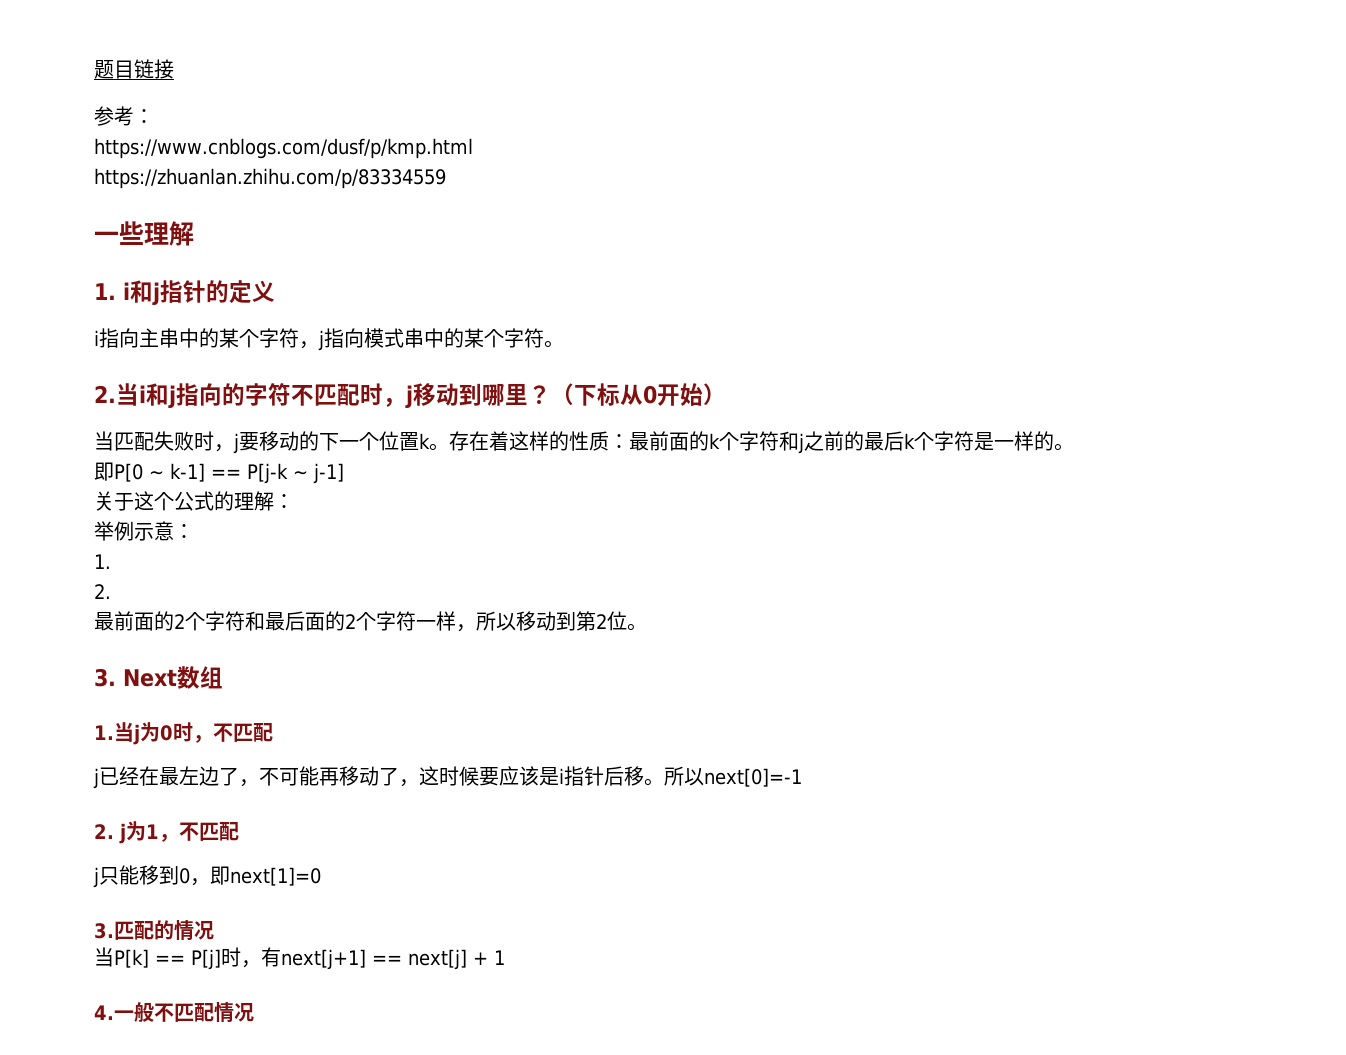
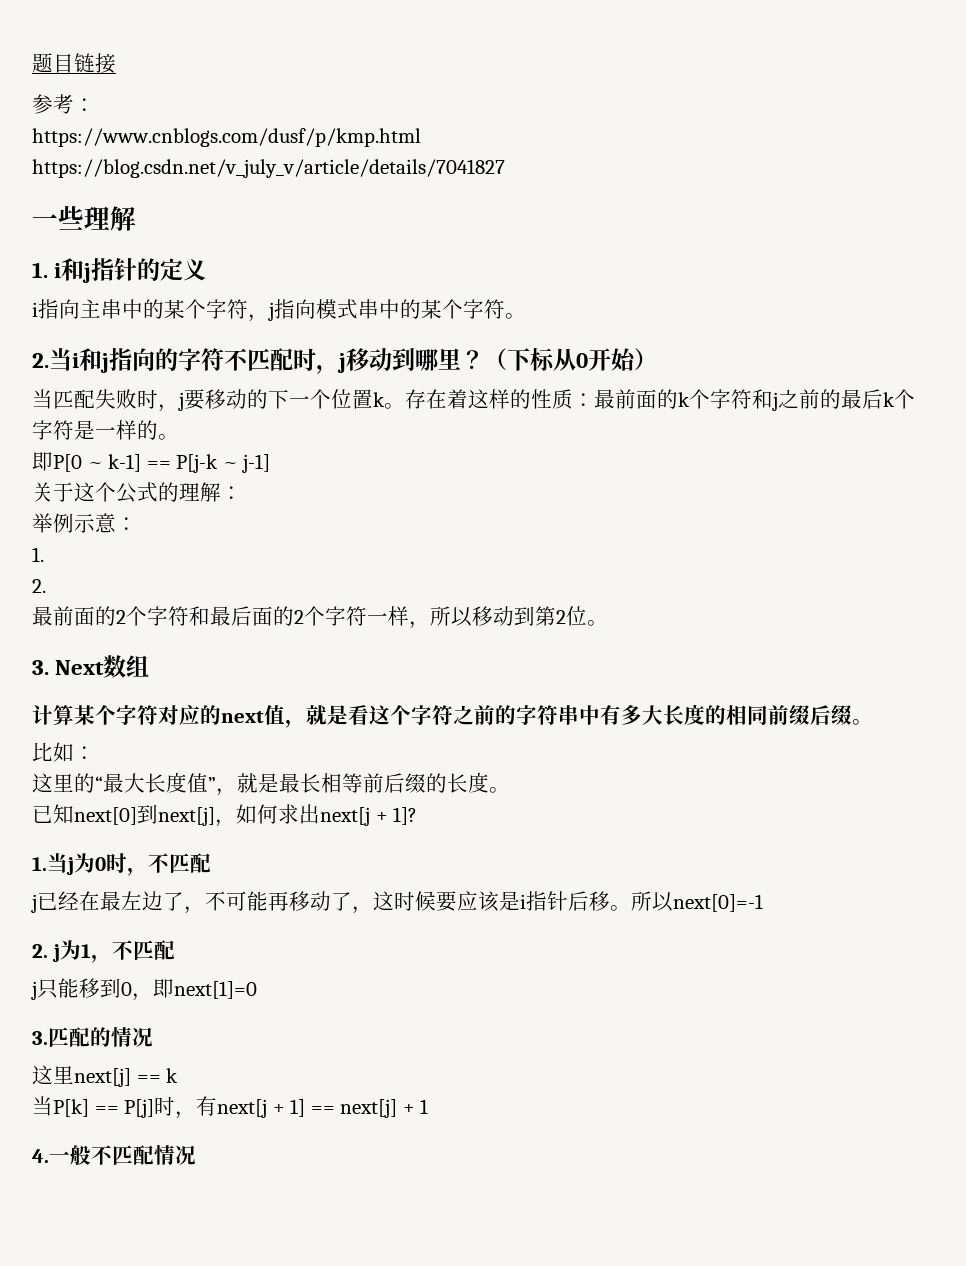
- https://zhuanlan.zhihu.com/p/83334559
+ https://blog.csdn.net/v_july_v/article/details/7041827
+ 计算某个字符对应的next值，就是看这个字符之前的字符串中有多大长度的相同前缀后缀。
+ 比如：
+ 这里的“最大长度值”，就是最长相等前后缀的长度。
+ 已知next[0]到next[j]，如何求出next[j + 1]?
+ 这里next[j] == k
- 当P[k] == P[j]时，有next[j+1] == next[j] + 1
+ 当P[k] == P[j]时，有next[j + 1] == next[j] + 1

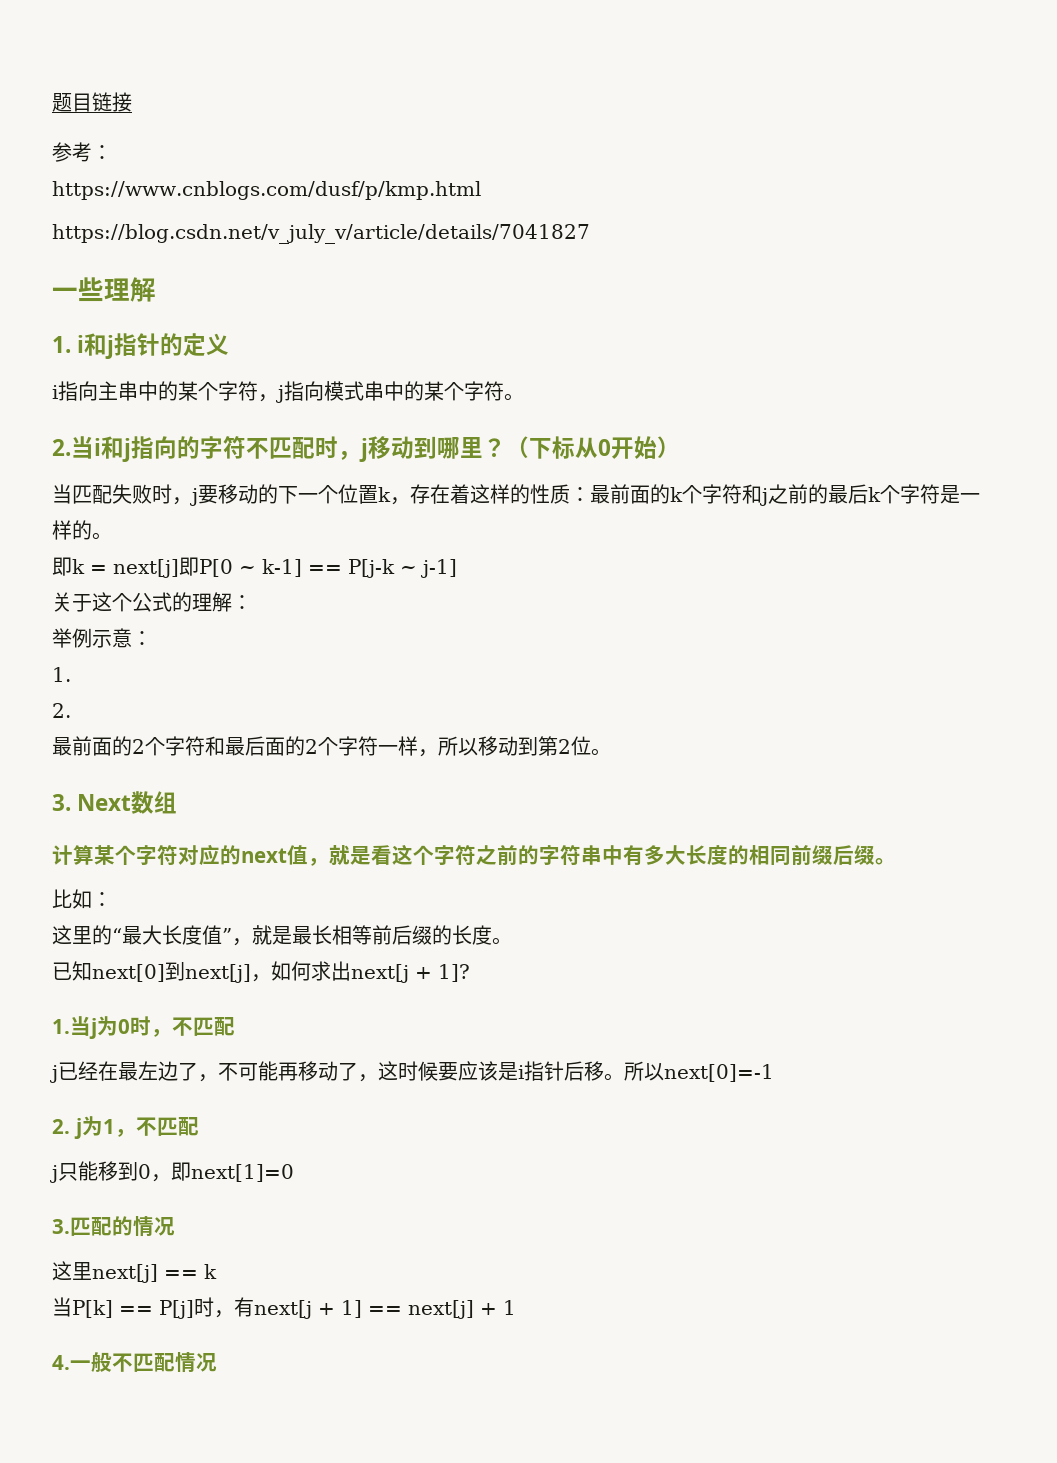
- 当匹配失败时，j要移动的下一个位置k。存在着这样的性质：最前面的k个字符和j之前的最后k个字符是一样的。
+ 当匹配失败时，j要移动的下一个位置k，存在着这样的性质：最前面的k个字符和j之前的最后k个字符是一样的。
- 即P[0 ~ k-1] == P[j-k ~ j-1]
+ 即k = next[j]即P[0 ~ k-1] == P[j-k ~ j-1]

